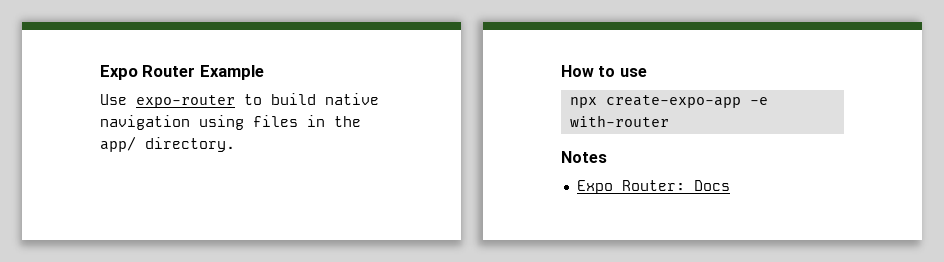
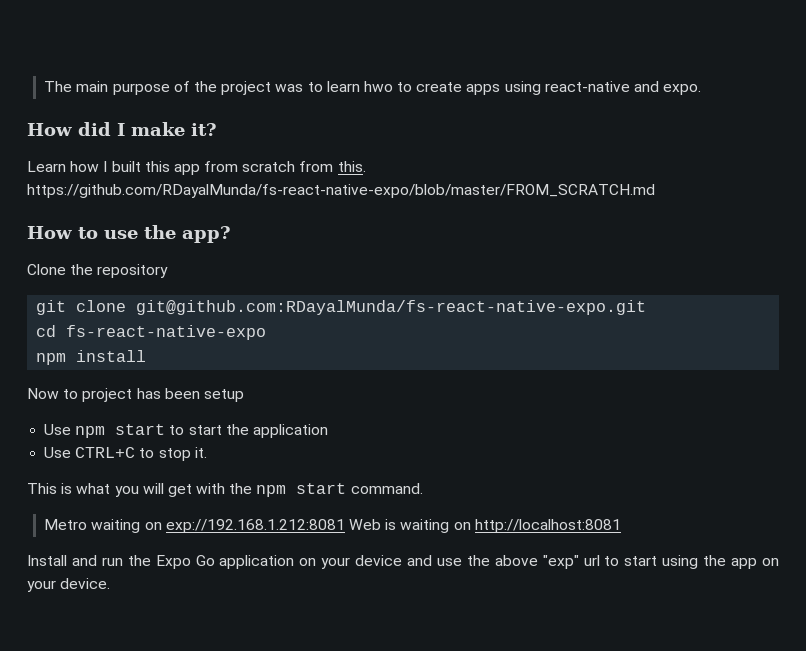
- Expo Router Example
- Use expo-router to build native navigation using files in the app/ directory.
- How to use
- npx create-expo-app -e with-router
- Notes
- Expo Router: Docs
+ The main purpose of the project was to learn hwo to create apps using react-native and expo.
+ How did I make it?
+ Learn how I built this app from scratch from this. https://github.com/RDayalMunda/fs-react-native-expo/blob/master/FROM_SCRATCH.md
+ How to use the app?
+ Clone the repository
+ git clone git@github.com:RDayalMunda/fs-react-native-expo.git
+ cd fs-react-native-expo
+ npm install
+ Now to project has been setup
+ Use npm start to start the application
+ Use CTRL+C to stop it.
+ This is what you will get with the npm start command.
+ Metro waiting on exp://192.168.1.212:8081 Web is waiting on http://localhost:8081
+ Install and run the Expo Go application on your device and use the above "exp" url to start using the app on your device.

